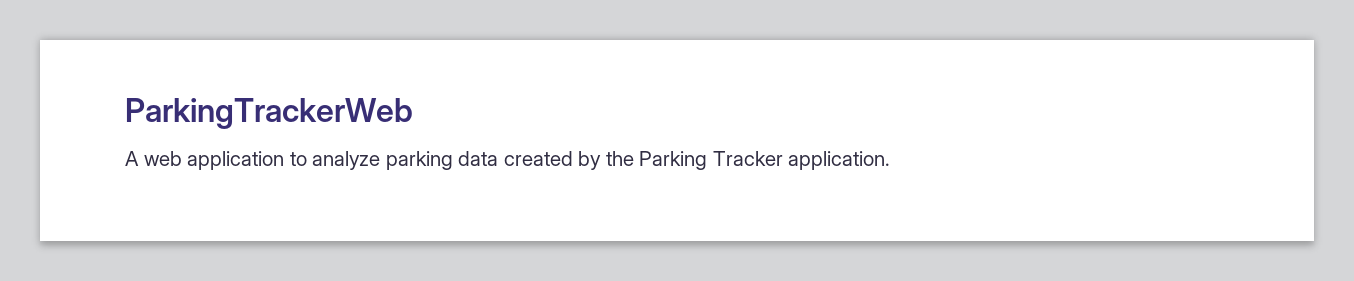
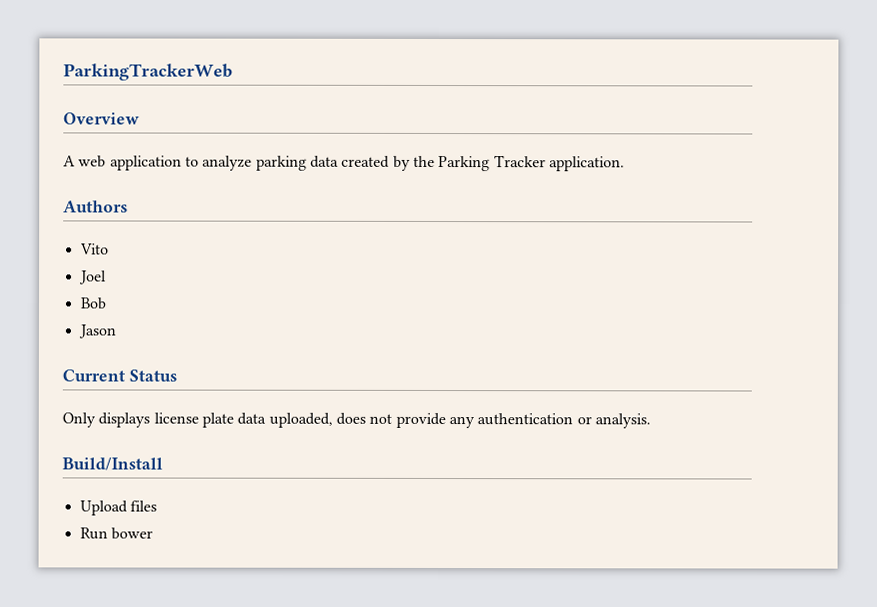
+ Overview
+ Authors
+ Vito
+ Joel
+ Bob
+ Jason
+ Current Status
+ Only displays license plate data uploaded, does not provide any authentication or analysis.
+ Build/Install
+ Upload files
+ Run bower

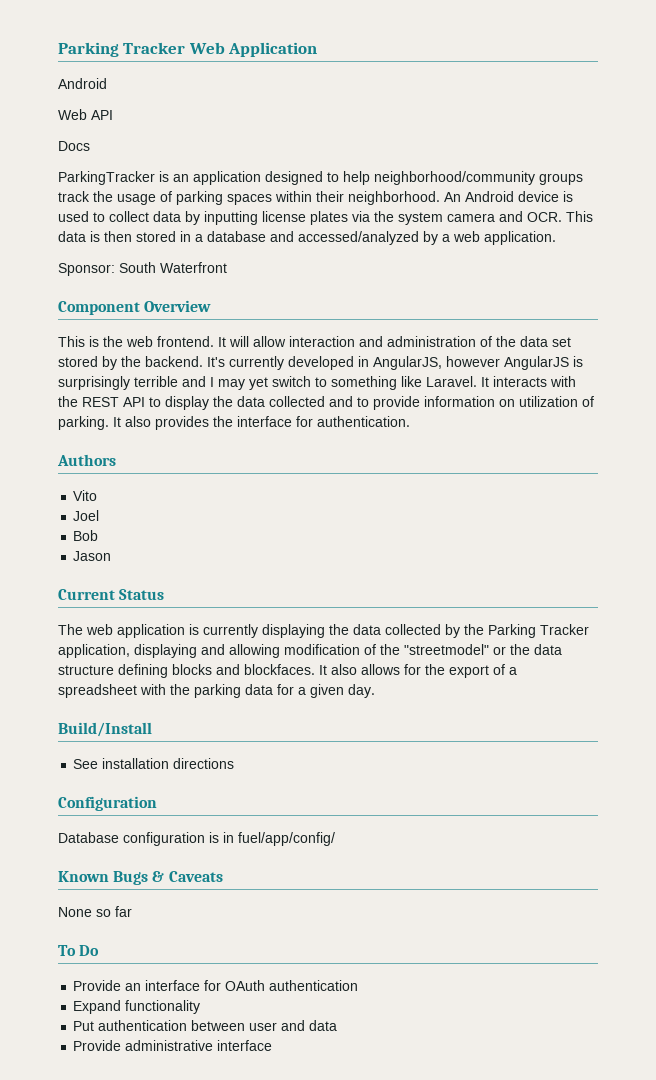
- ParkingTrackerWeb
- Overview
- A web application to analyze parking data created by the Parking Tracker application.
+ Parking Tracker Web Application
+ Android
+ Web API
+ Docs
+ ParkingTracker is an application designed to help neighborhood/community groups track the usage of parking spaces within their neighborhood. An Android device is used to collect data by inputting license plates via the system camera and OCR. This data is then stored in a database and accessed/analyzed by a web application.
+ Sponsor: South Waterfront
+ Component Overview
+ This is the web frontend. It will allow interaction and administration of the data set stored by the backend. It's currently developed in AngularJS, however AngularJS is surprisingly terrible and I may yet switch to something like Laravel. It interacts with the REST API to display the data collected and to provide information on utilization of parking. It also provides the interface for authentication.
- Only displays license plate data uploaded, does not provide any authentication or analysis.
+ The web application is currently displaying the data collected by the Parking Tracker application, displaying and allowing modification of the "streetmodel" or the data structure defining blocks and blockfaces. It also allows for the export of a spreadsheet with the parking data for a given day.
  Build/Install
- Upload files
- Run bower
+ See installation directions
+ Configuration
+ Database configuration is in fuel/app/config/
+ Known Bugs & Caveats
+ None so far
+ To Do
+ Provide an interface for OAuth authentication
+ Expand functionality
+ Put authentication between user and data
+ Provide administrative interface

